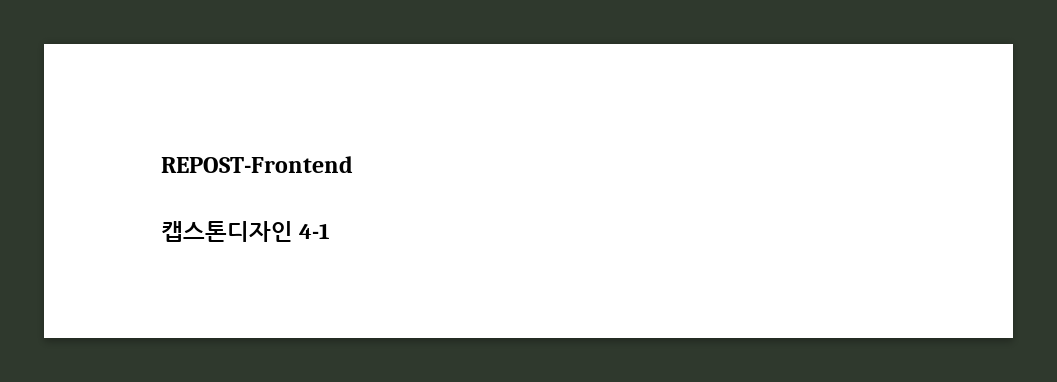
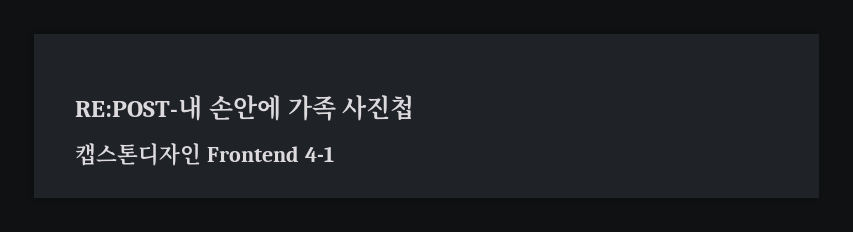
- REPOST-Frontend
+ RE:POST-내 손안에 가족 사진첩
- 캡스톤디자인 4-1
+ 캡스톤디자인 Frontend 4-1

